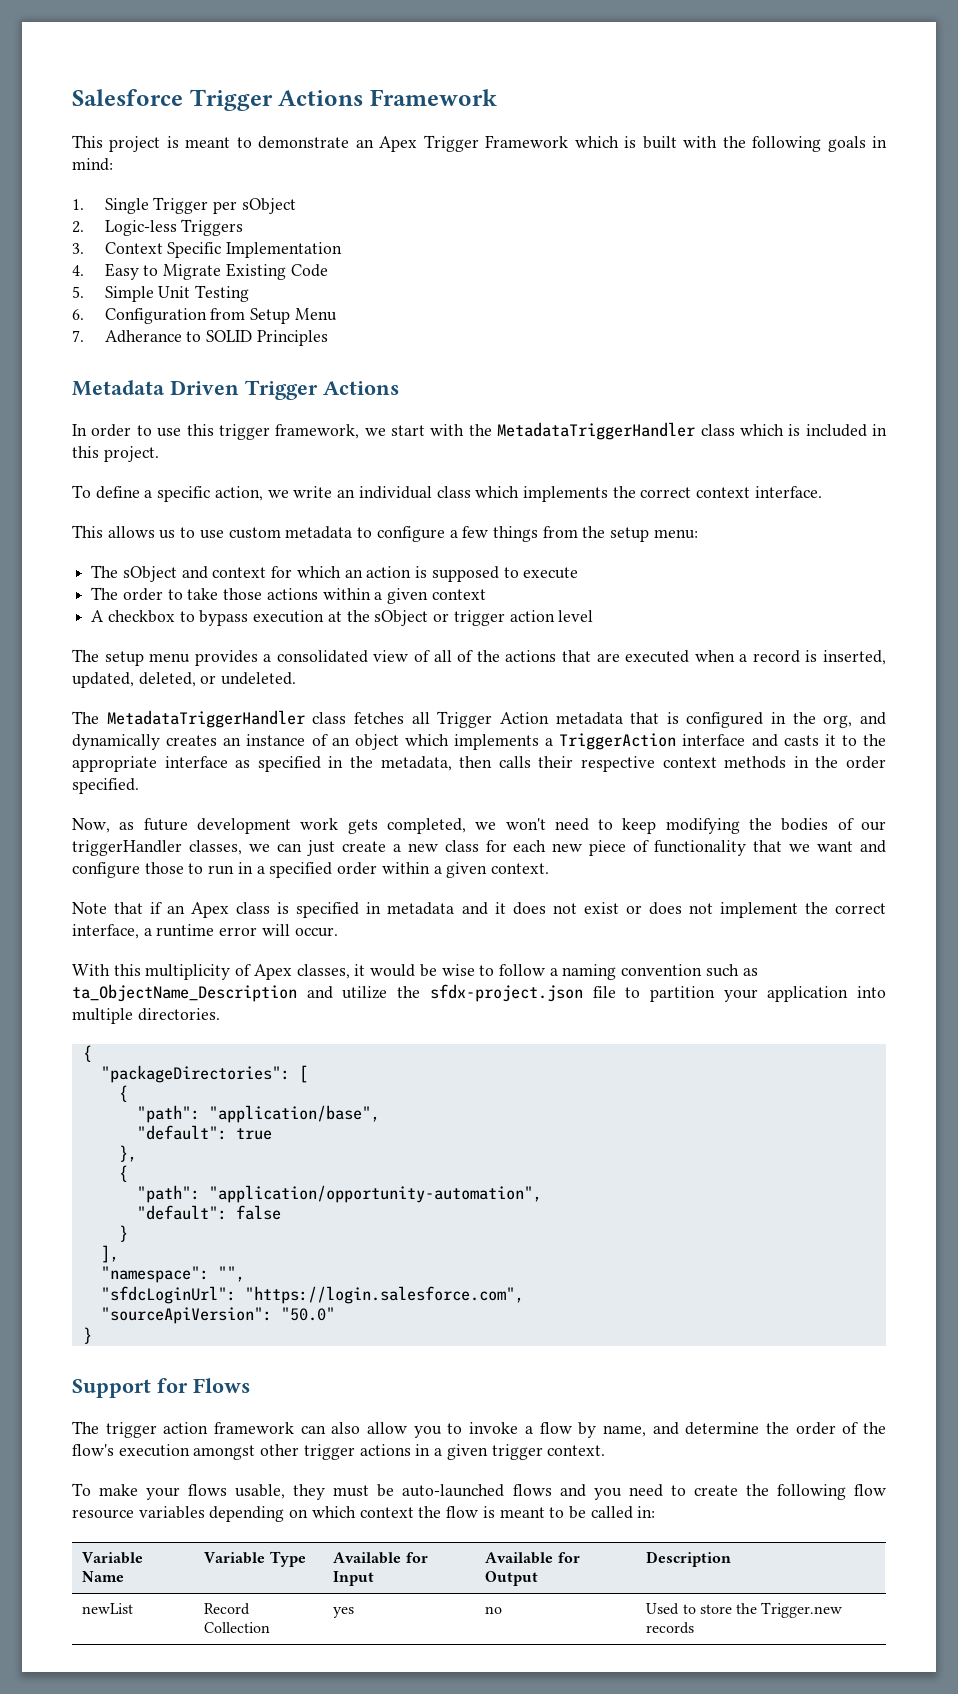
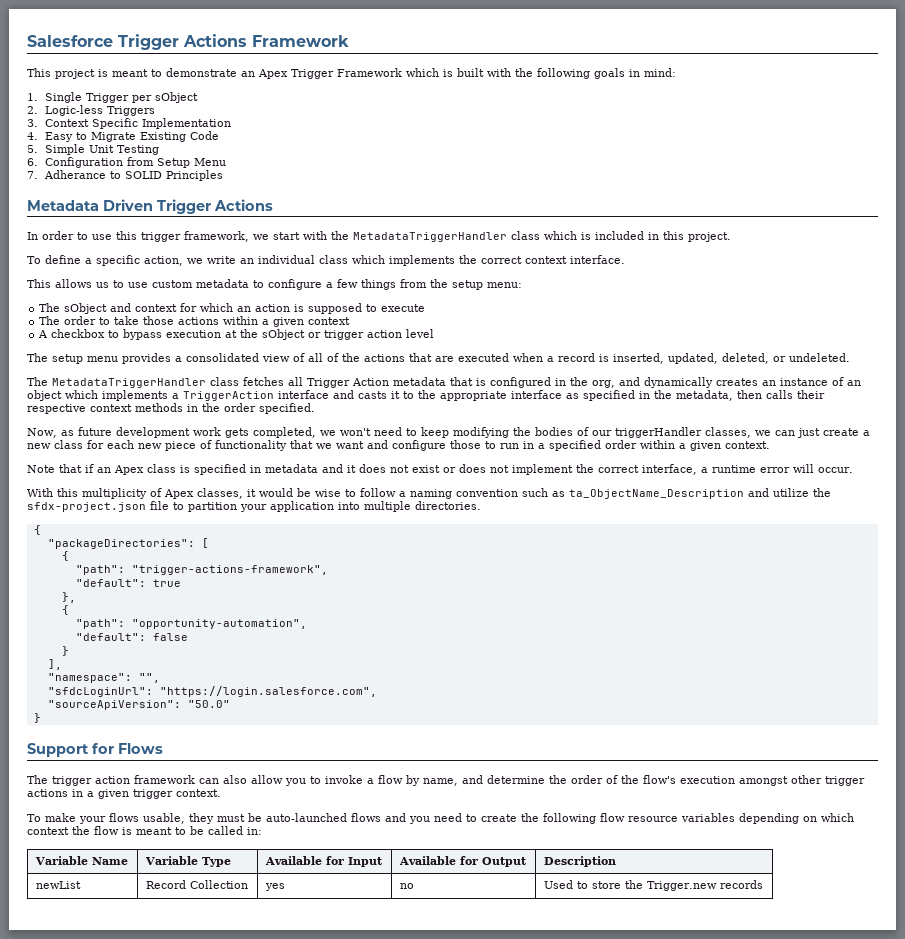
- "path": "application/base",
+ "path": "trigger-actions-framework",
- "path": "application/opportunity-automation",
+ "path": "opportunity-automation",

